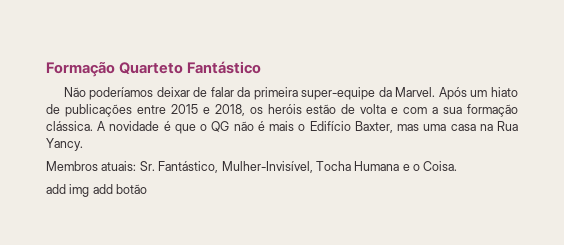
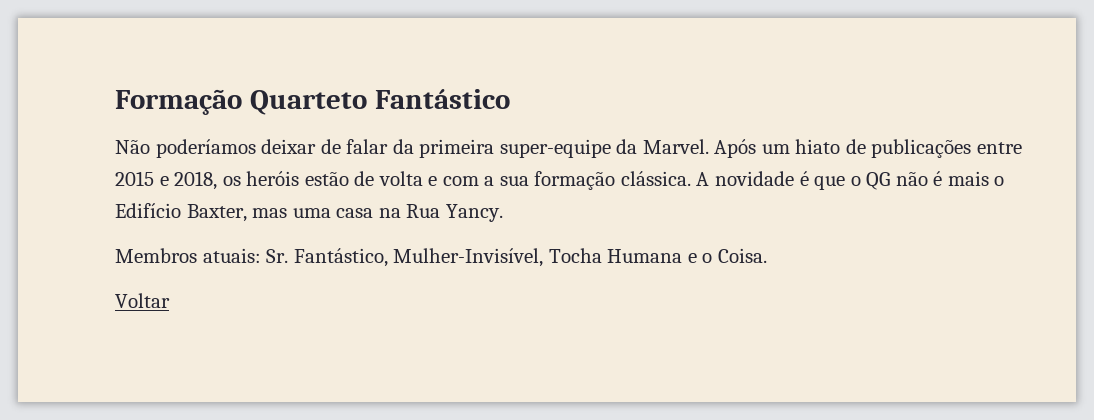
- add img add botão
+ Voltar

